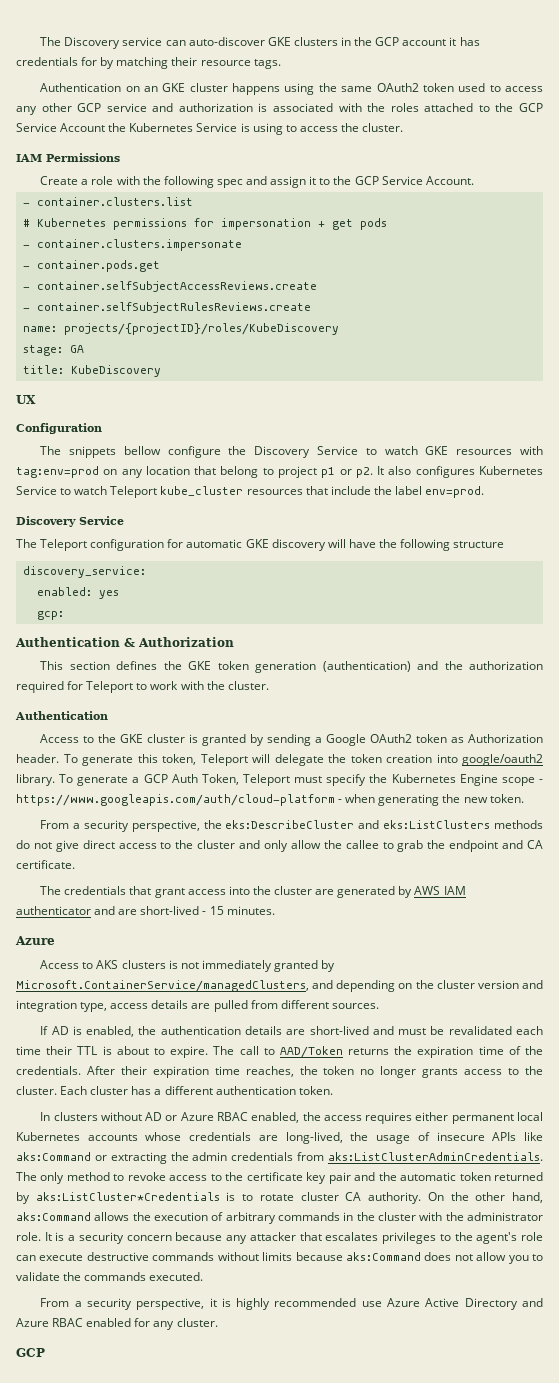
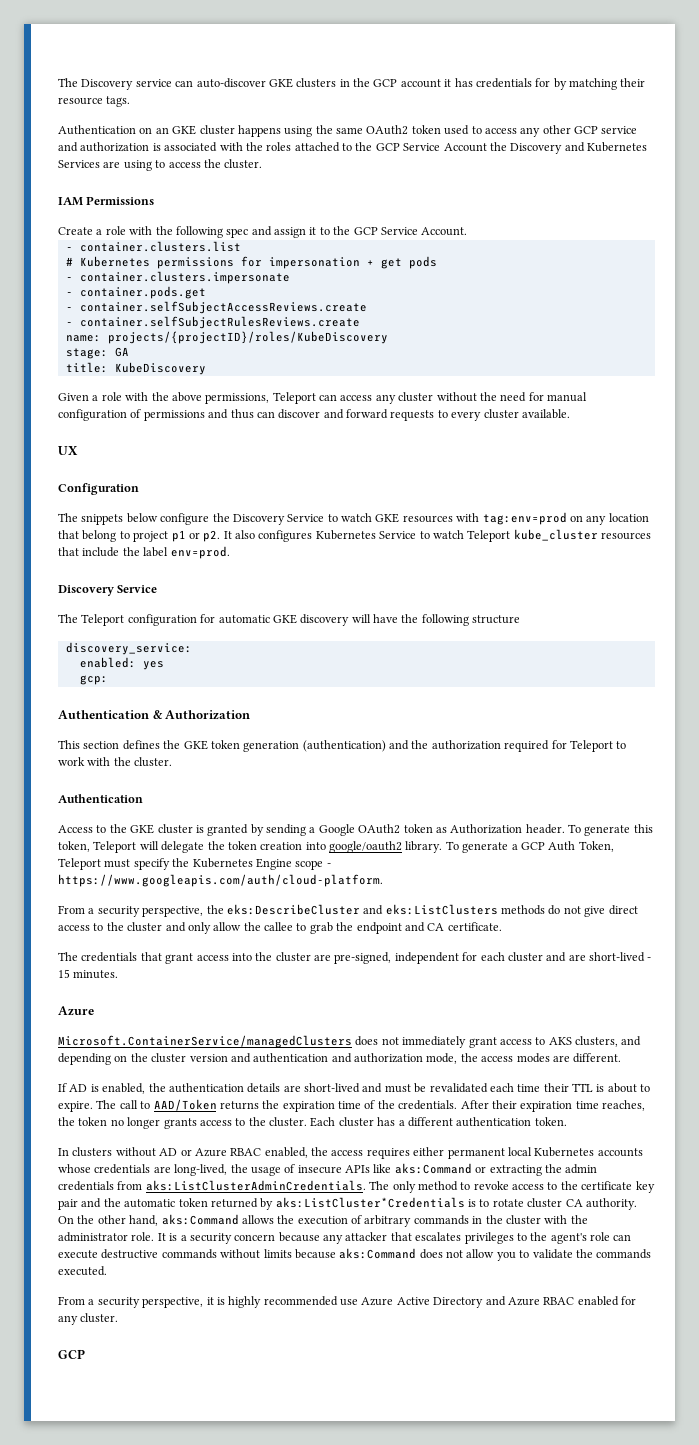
- Authentication on an GKE cluster happens using the same OAuth2 token used to access any other GCP service and authorization is associated with the roles attached to the GCP Service Account the Kubernetes Service is using to access the cluster.
+ Authentication on an GKE cluster happens using the same OAuth2 token used to access any other GCP service and authorization is associated with the roles attached to the GCP Service Account the Discovery and Kubernetes Services are using to access the cluster.
+ Given a role with the above permissions, Teleport can access any cluster without the need for manual configuration of permissions and thus can discover and forward requests to every cluster available.
- The snippets bellow configure the Discovery Service to watch GKE resources with tag:env=prod on any location that belong to project p1 or p2.
+ The snippets below configure the Discovery Service to watch GKE resources with tag:env=prod on any location that belong to project p1 or p2.
- To generate a GCP Auth Token, Teleport must specify the Kubernetes Engine scope - https://www.googleapis.com/auth/cloud-platform - when generating the new token.
+ To generate a GCP Auth Token, Teleport must specify the Kubernetes Engine scope - https://www.googleapis.com/auth/cloud-platform.
- The credentials that grant access into the cluster are generated by AWS IAM authenticator and are short-lived - 15 minutes.
+ The credentials that grant access into the cluster are pre-signed, independent for each cluster and are short-lived - 15 minutes.
- Access to AKS clusters is not immediately granted by Microsoft.ContainerService/managedClusters, and depending on the cluster version and integration type, access details are pulled from different sources.
+ Microsoft.ContainerService/managedClusters does not immediately grant access to AKS clusters, and depending on the cluster version and authentication and authorization mode, the access modes are different.

